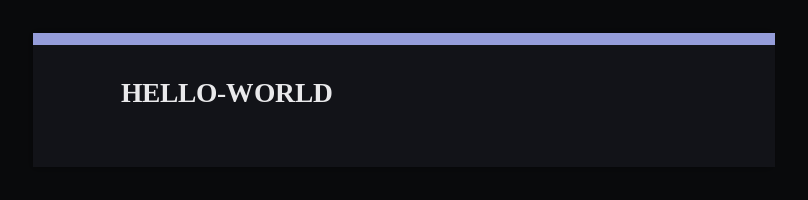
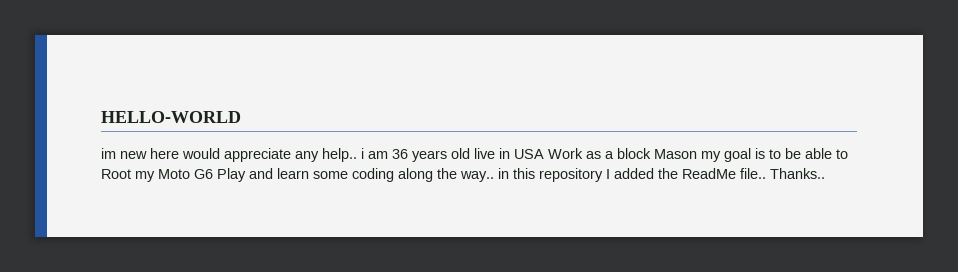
+ im new here would appreciate any help.. i am 36 years old live in USA Work as a block Mason my goal is to be able to Root my Moto G6 Play and learn some coding along the way.. in this repository I added the ReadMe file.. Thanks..

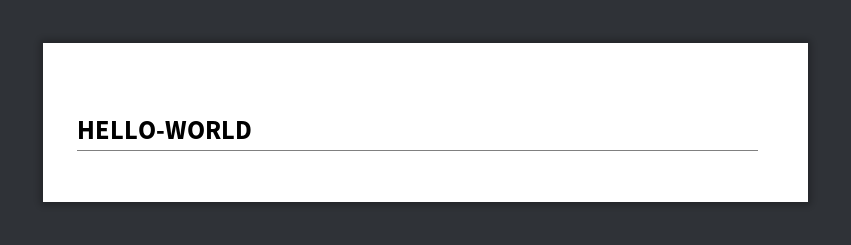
- im new here would appreciate any help.. i am 36 years old live in USA Work as a block Mason my goal is to be able to Root my Moto G6 Play and learn some coding along the way.. in this repository I added the ReadMe file.. Thanks..

